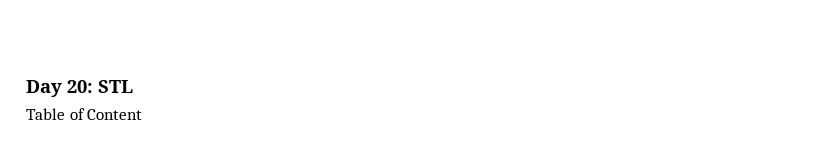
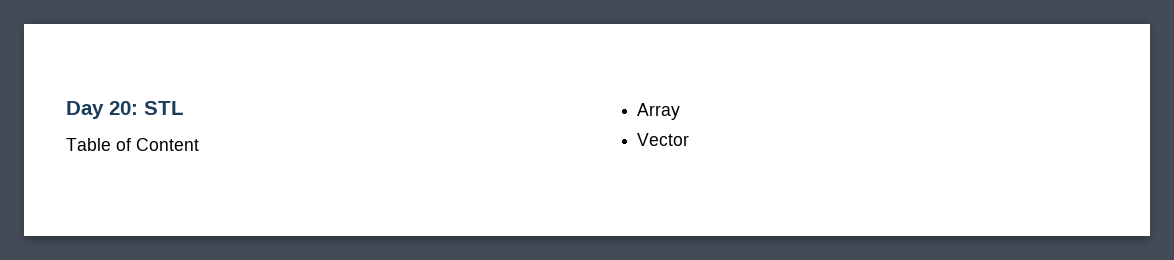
+ Array
+ Vector

